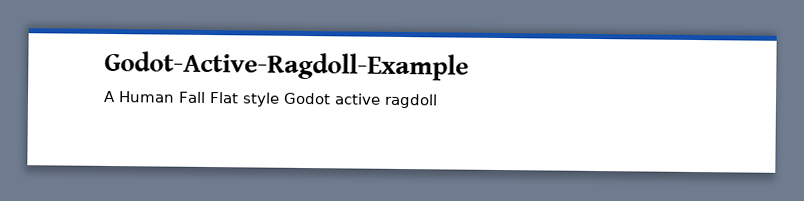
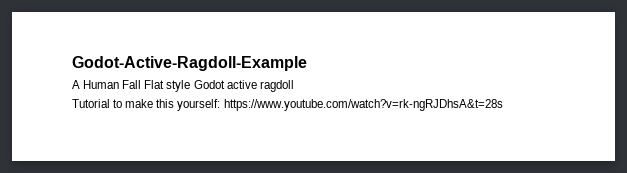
+ Tutorial to make this yourself: https://www.youtube.com/watch?v=rk-ngRJDhsA&t=28s

